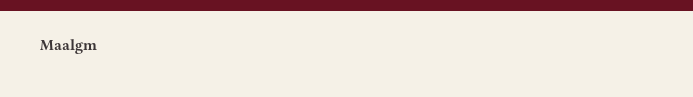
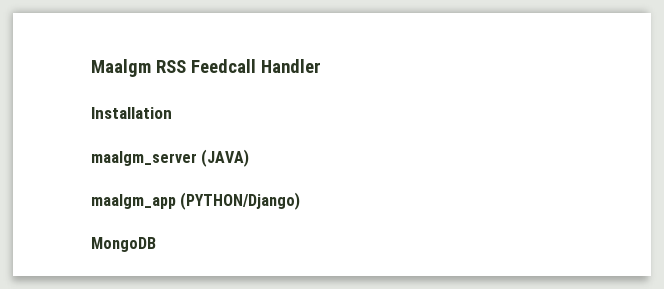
- Maalgm
+ Maalgm RSS Feedcall Handler
+ Installation
+ maalgm_server (JAVA)
+ maalgm_app (PYTHON/Django)
+ MongoDB

